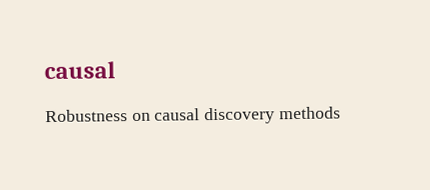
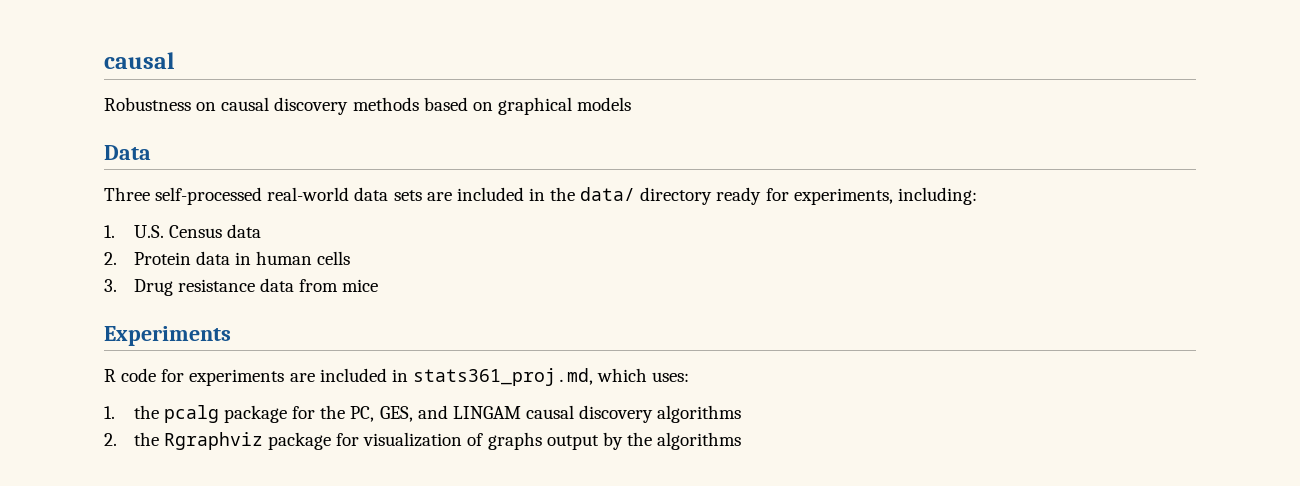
- Robustness on causal discovery methods
+ Robustness on causal discovery methods based on graphical models
+ Data
+ Three self-processed real-world data sets are included in the data/ directory ready for experiments, including:
+ 1. U.S. Census data
+ 2. Protein data in human cells
+ 3. Drug resistance data from mice
+ Experiments
+ R code for experiments are included in stats361_proj.md, which uses:
+ 1. the pcalg package for the PC, GES, and LINGAM causal discovery algorithms
+ 2. the Rgraphviz package for visualization of graphs output by the algorithms

